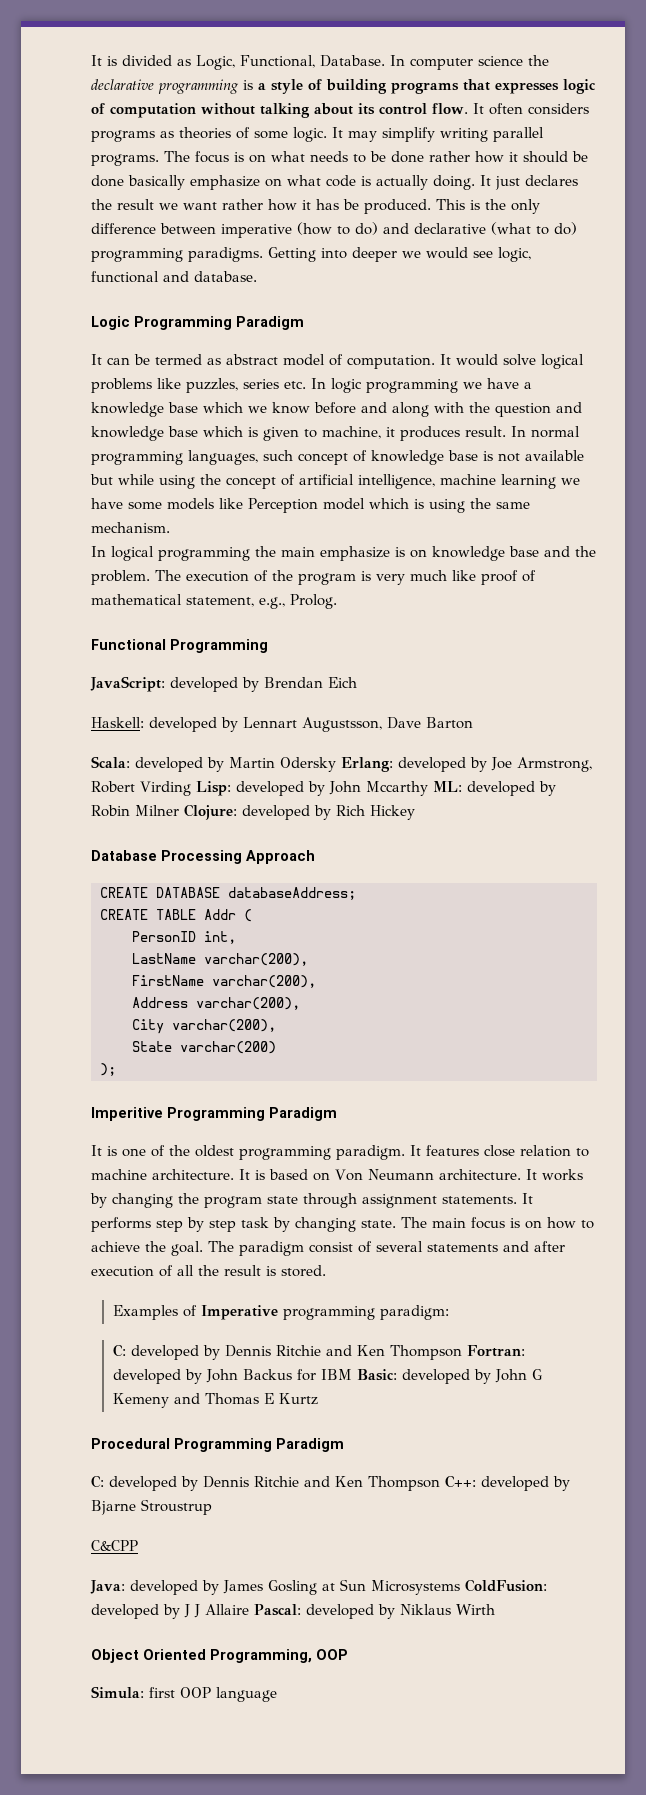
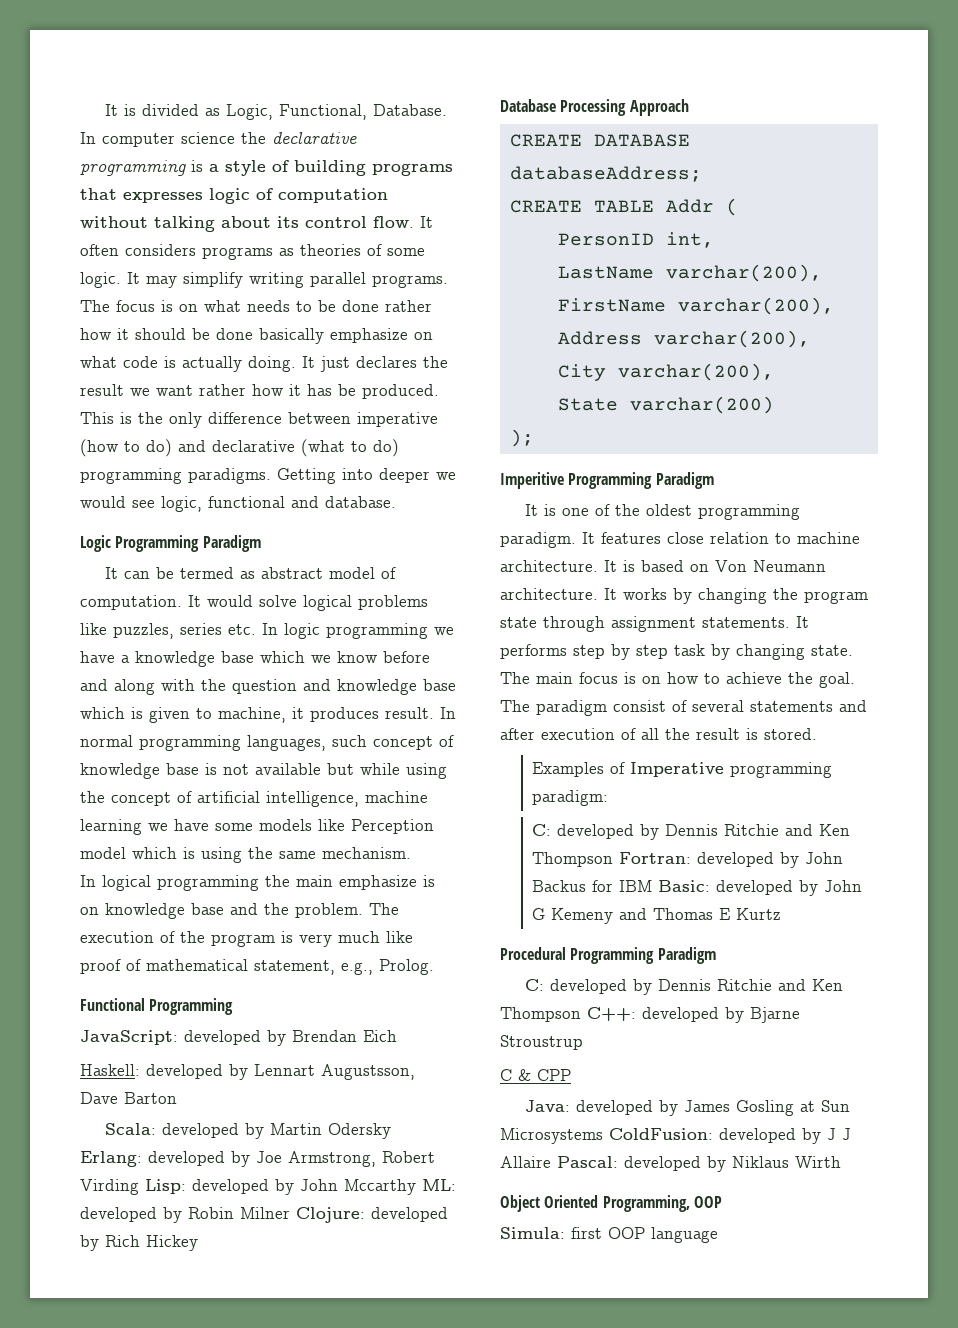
- C&CPP
+ C & CPP

